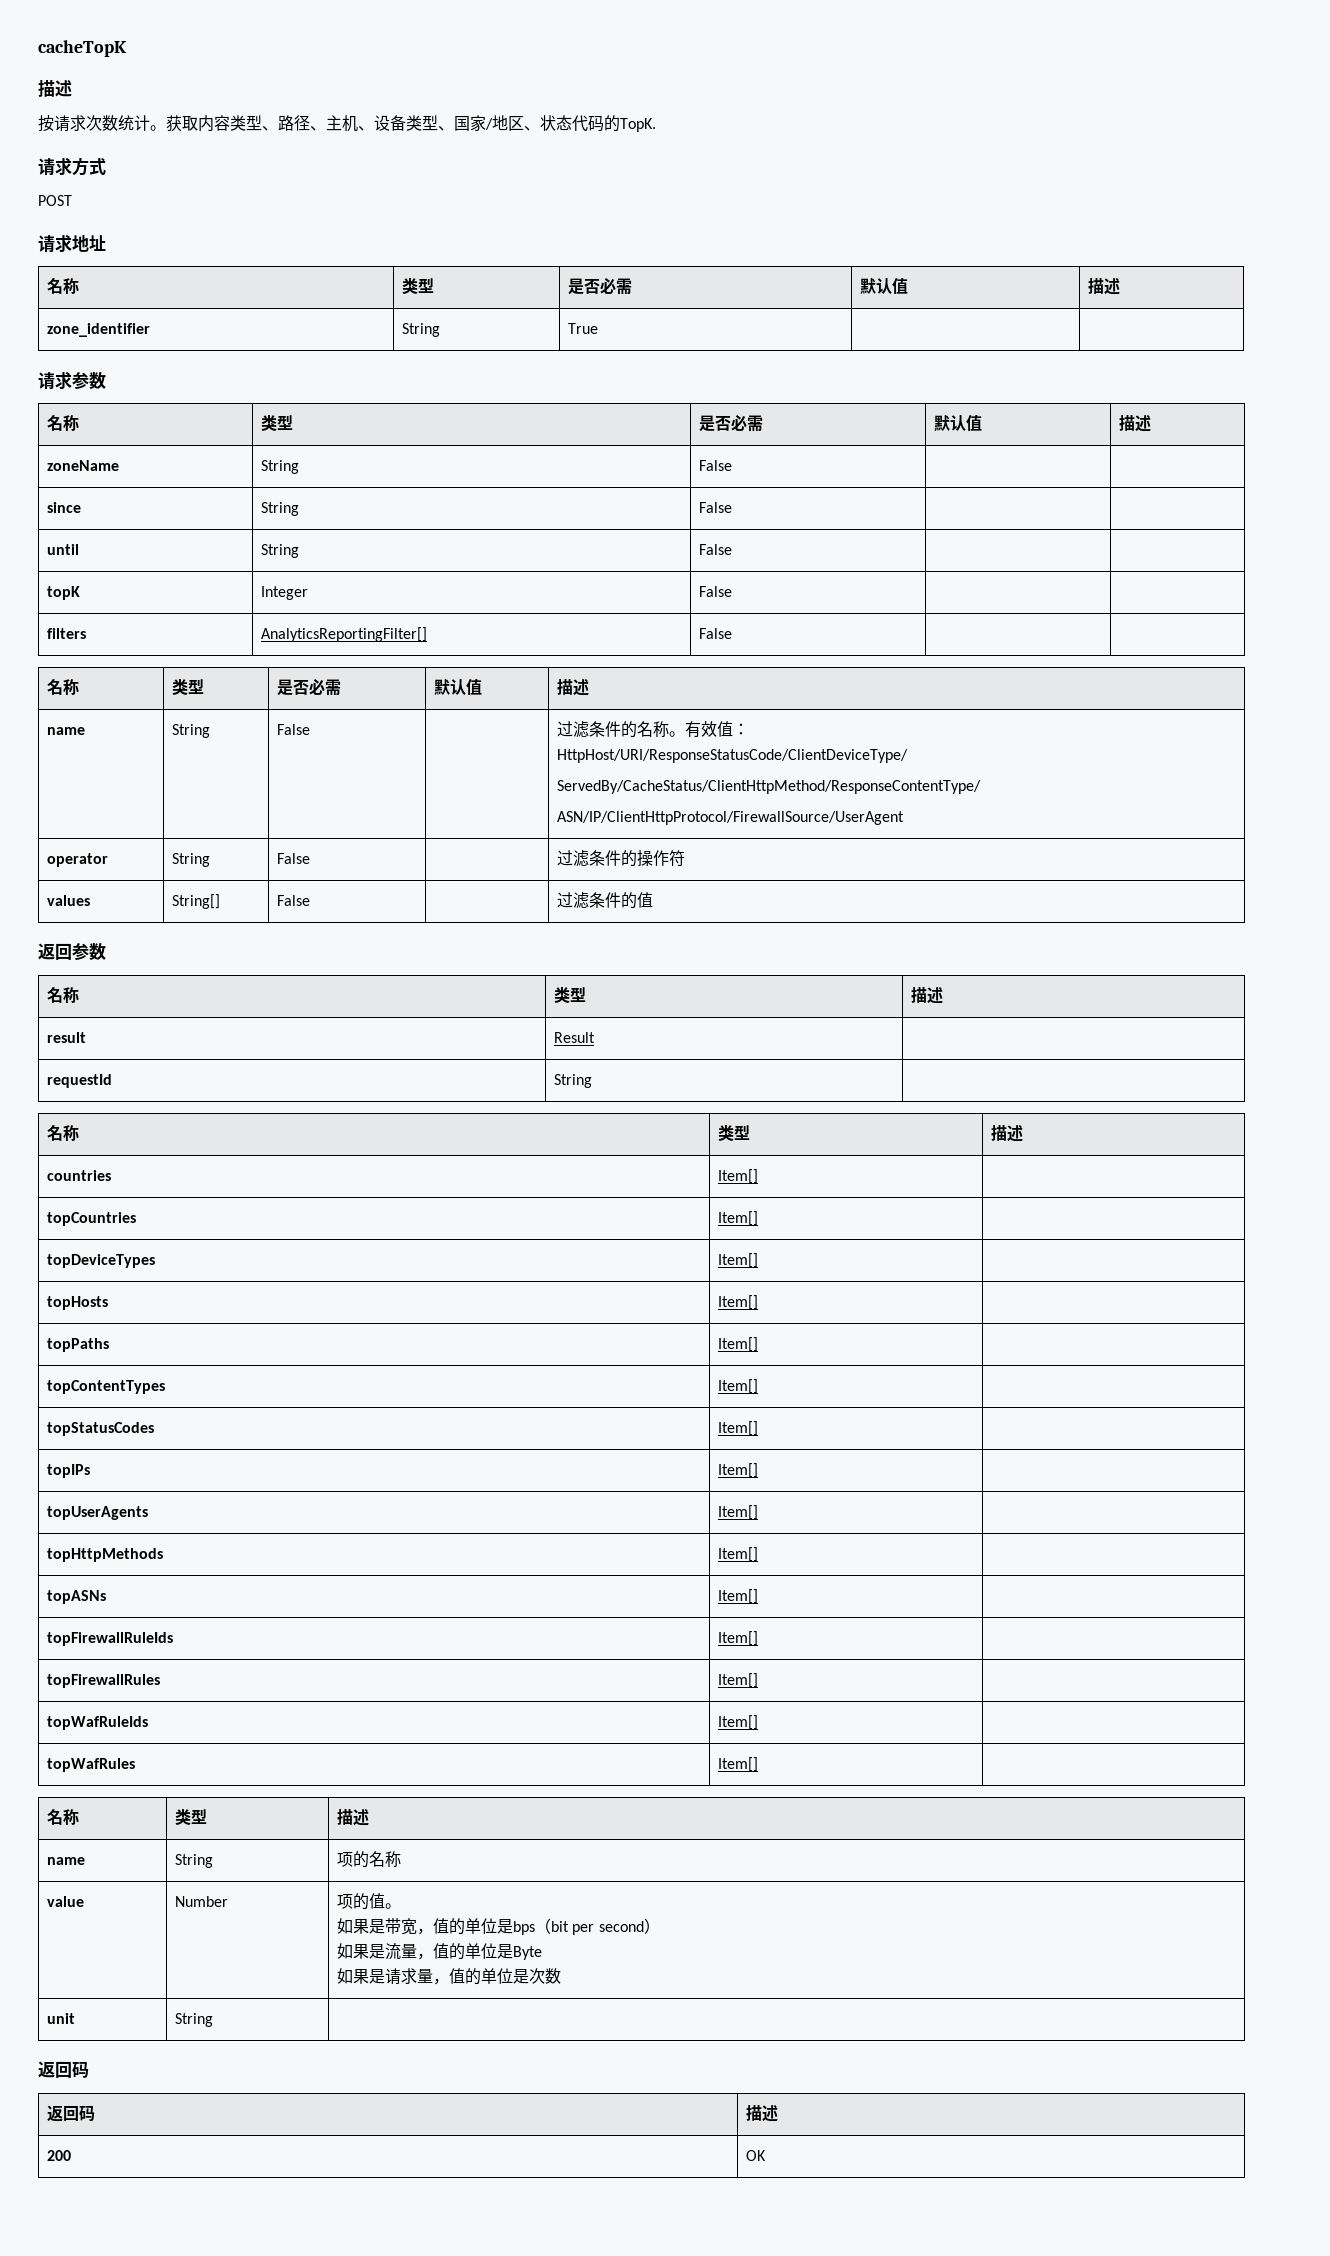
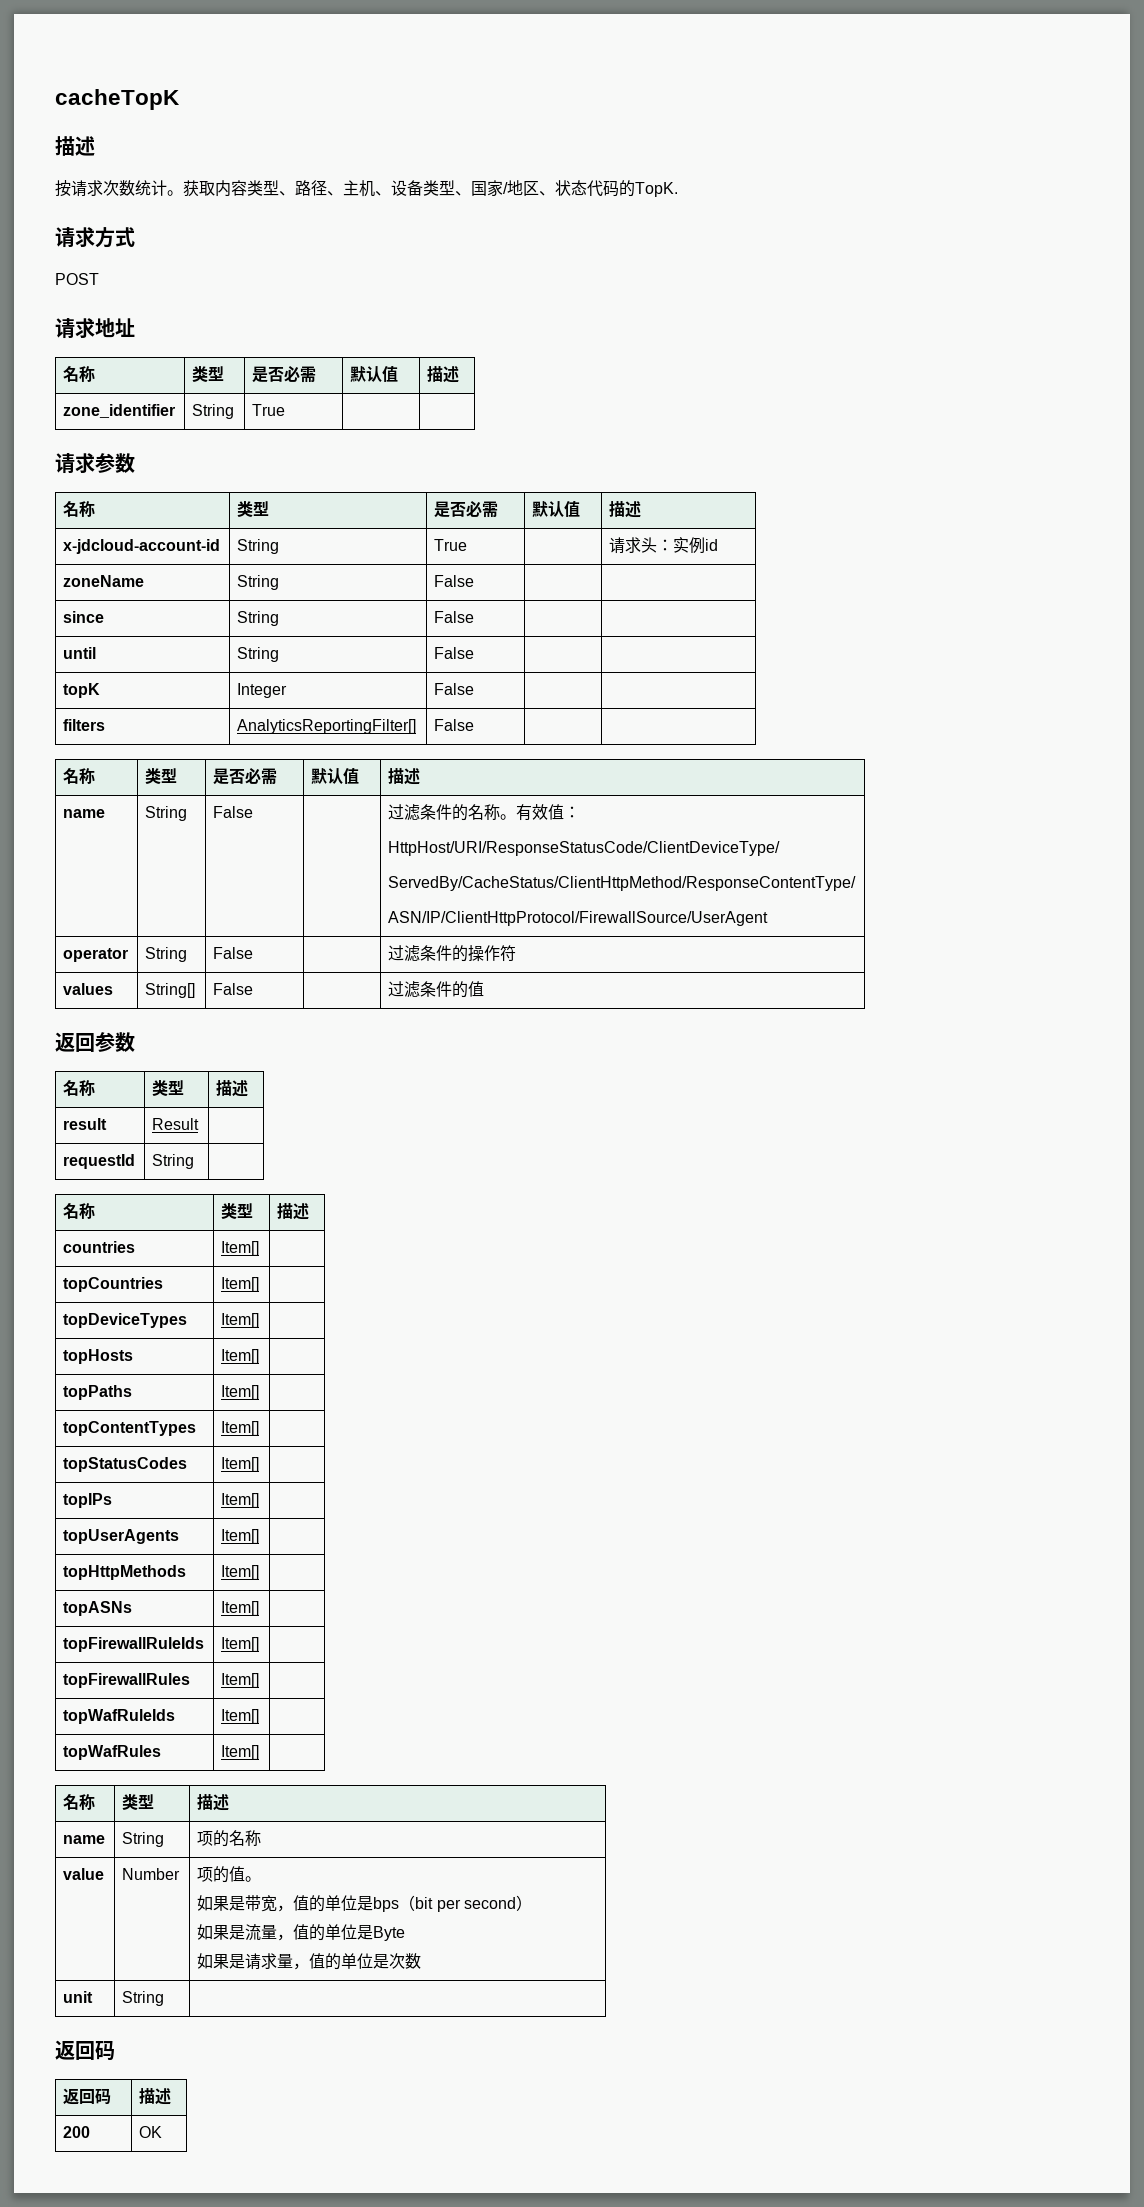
+ x-jdcloud-account-id | String | True | | 请求头：实例id

